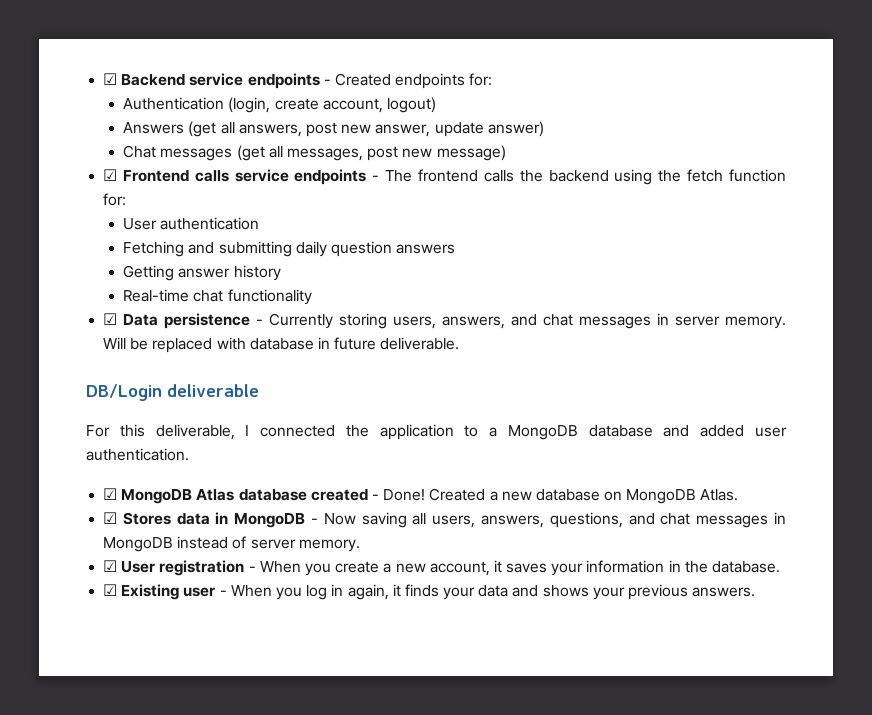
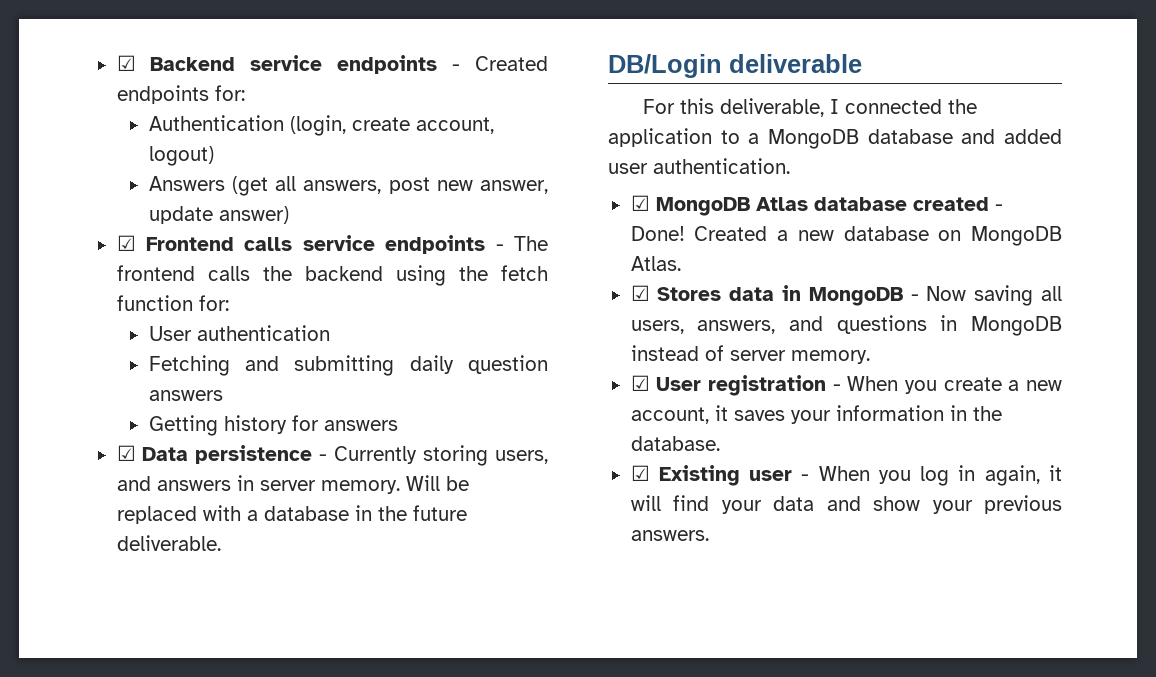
- Chat messages (get all messages, post new message)
- Getting answer history
- Real-time chat functionality
+ Getting history for answers
- ☑ Data persistence - Currently storing users, answers, and chat messages in server memory.
+ ☑ Data persistence - Currently storing users, and answers in server memory.
- Will be replaced with database in future deliverable.
+ Will be replaced with a database in the future deliverable.
- ☑ Stores data in MongoDB - Now saving all users, answers, questions, and chat messages in MongoDB instead of server memory.
+ ☑ Stores data in MongoDB - Now saving all users, answers, and questions in MongoDB instead of server memory.
- ☑ Existing user - When you log in again, it finds your data and shows your previous answers.
+ ☑ Existing user - When you log in again, it will find your data and show your previous answers.

